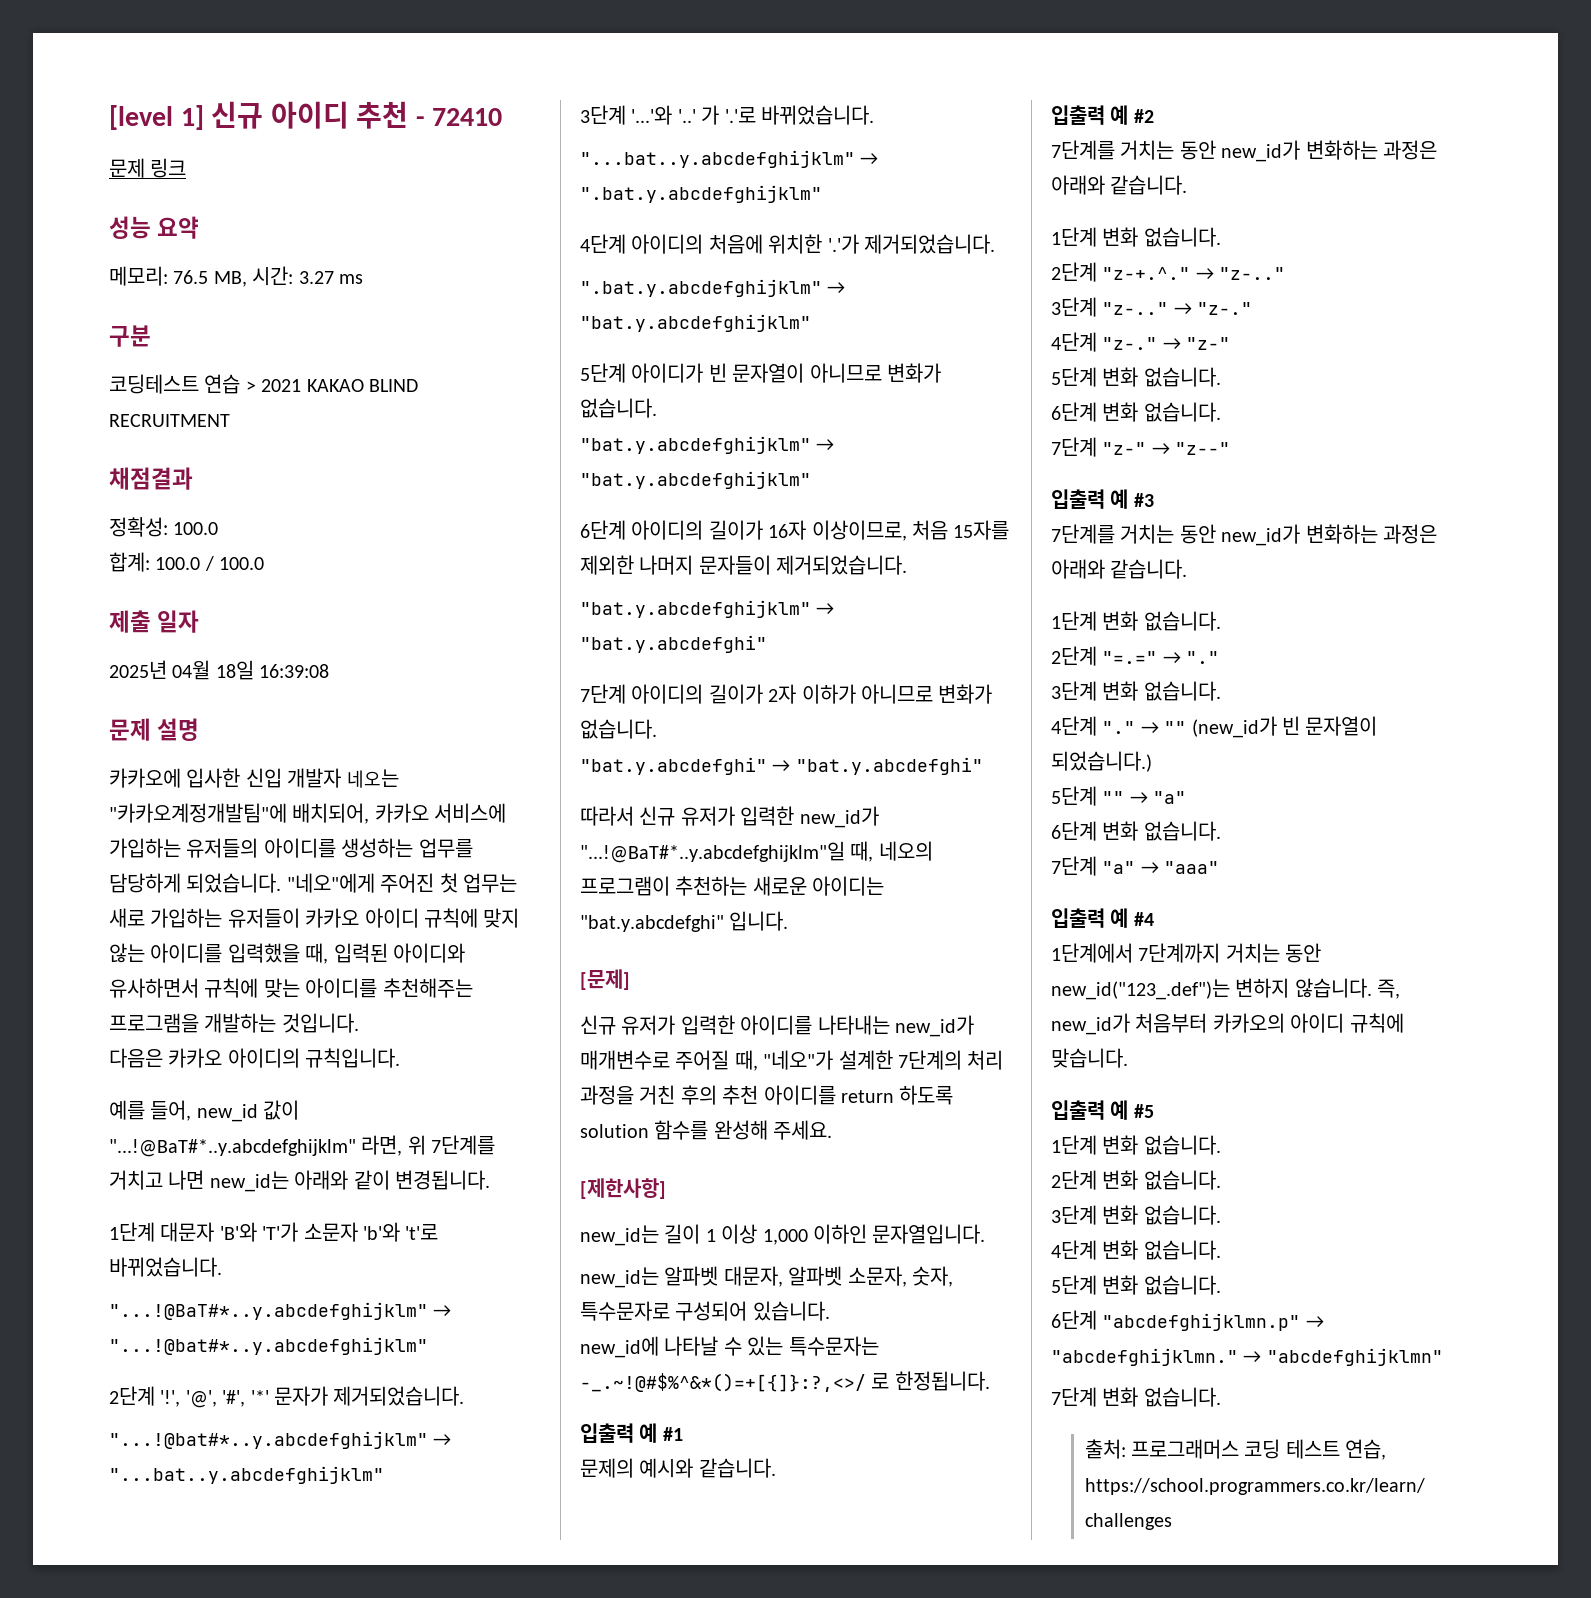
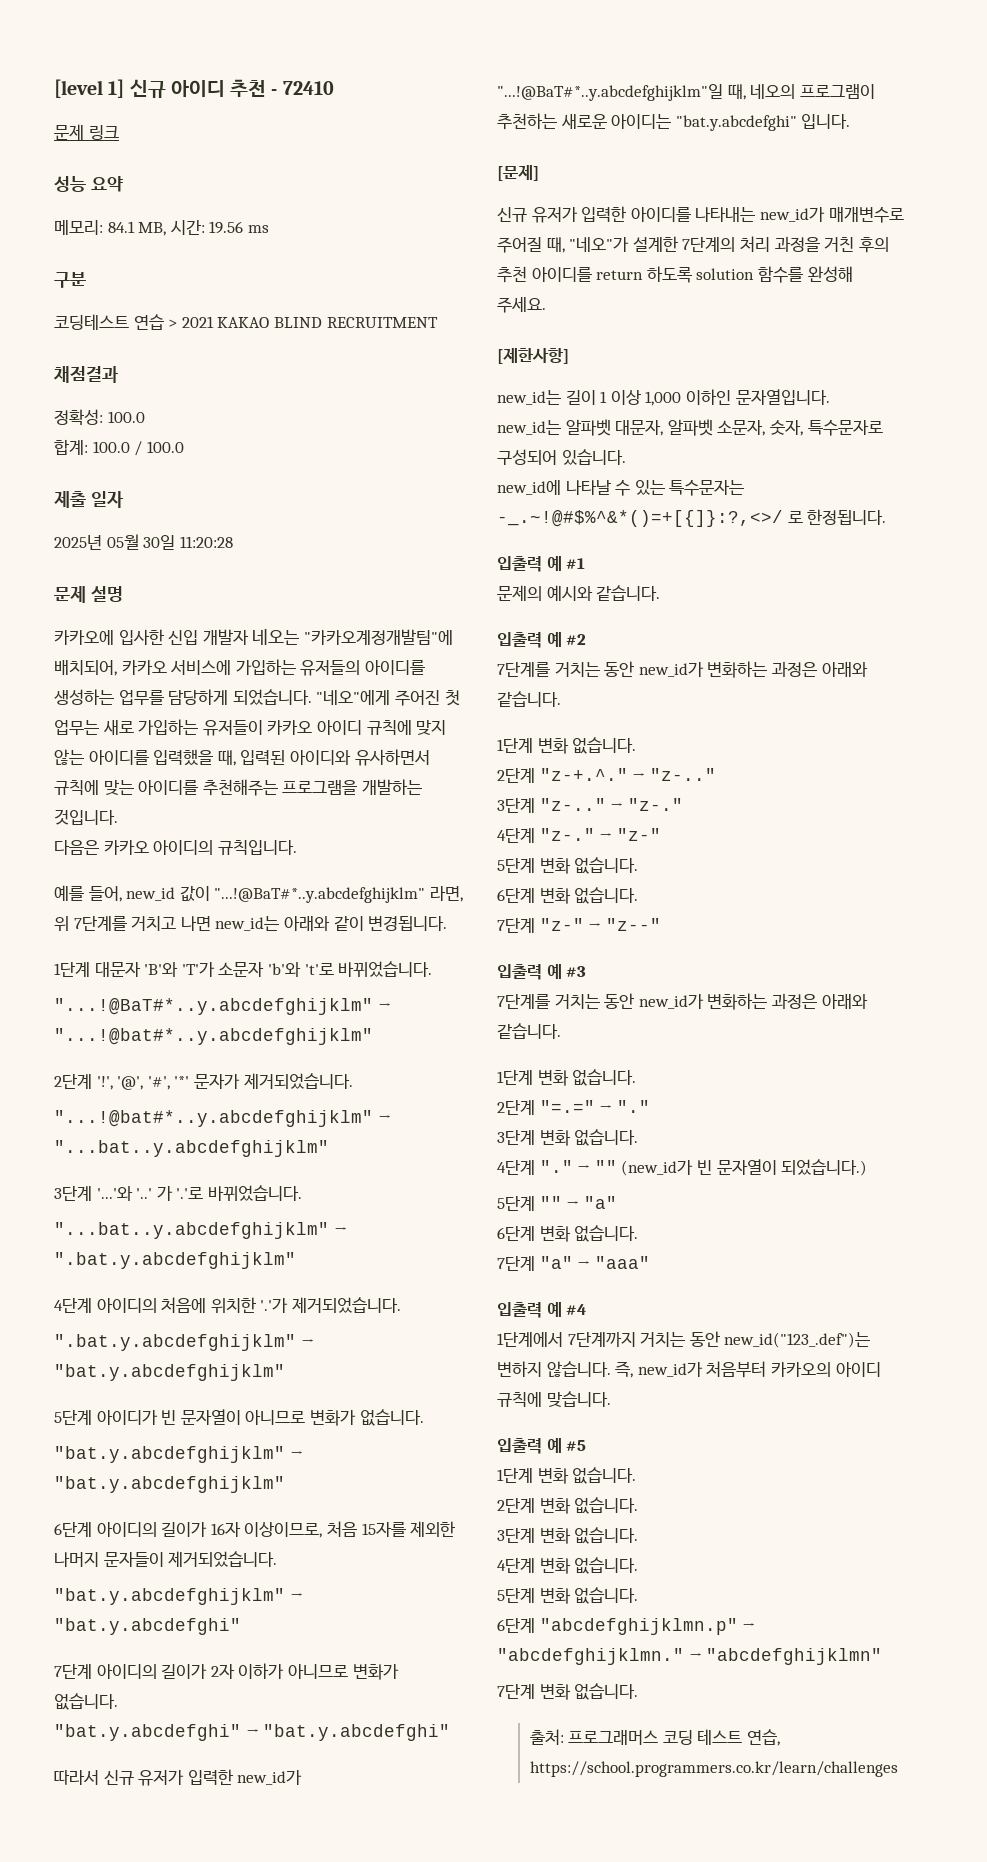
- 메모리: 76.5 MB, 시간: 3.27 ms
+ 메모리: 84.1 MB, 시간: 19.56 ms
- 2025년 04월 18일 16:39:08
+ 2025년 05월 30일 11:20:28

